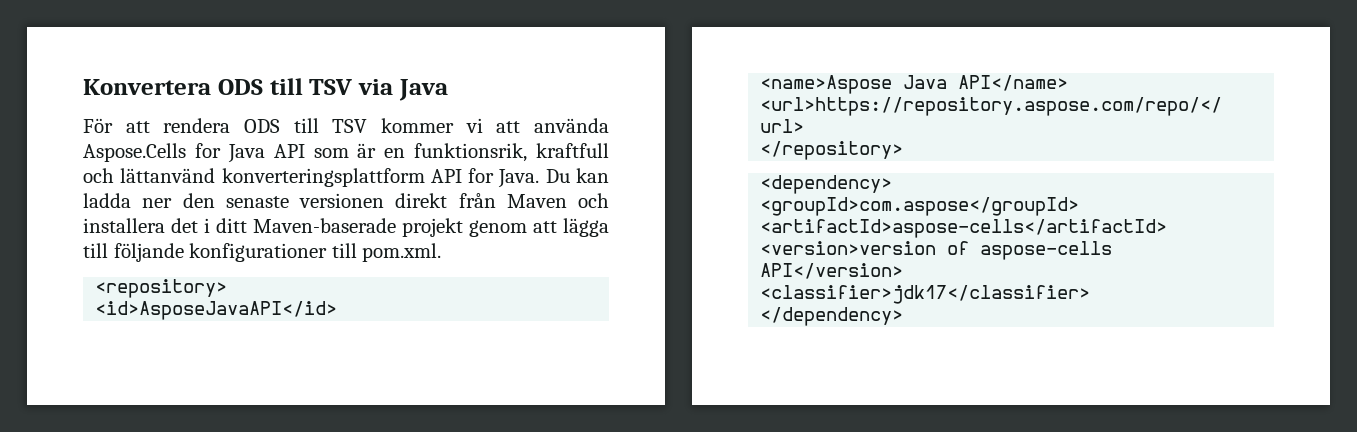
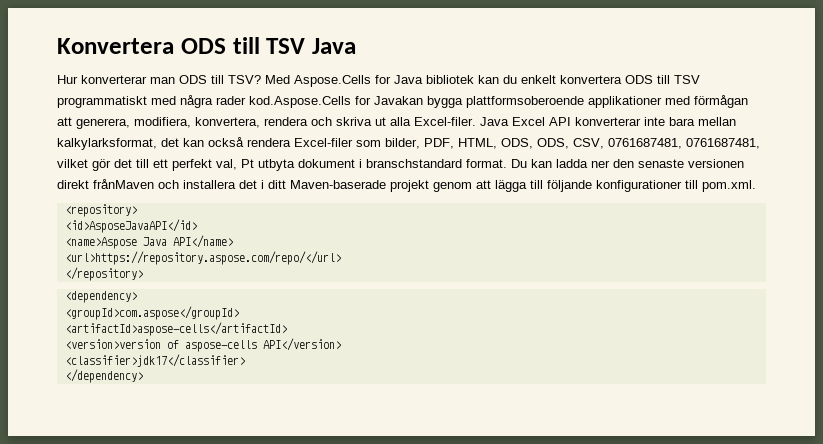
- Konvertera ODS till TSV via Java
+ Konvertera ODS till TSV Java
- För att rendera ODS till TSV kommer vi att använda Aspose.Cells for Java API som är en funktionsrik, kraftfull och lättanvänd konverteringsplattform API for Java.
+ Hur konverterar man ODS till TSV? Med Aspose.Cells for Java bibliotek kan du enkelt konvertera ODS till TSV programmatiskt med några rader kod.Aspose.Cells for Javakan bygga plattformsoberoende applikationer med förmågan att generera, modifiera, konvertera, rendera och skriva ut alla Excel-filer. Java Excel API konverterar inte bara mellan kalkylarksformat, det kan också rendera Excel-filer som bilder, PDF, HTML, ODS, ODS, CSV, 0761687481, 0761687481, vilket gör det till ett perfekt val, Pt utbyta dokument i branschstandard format.
- Du kan ladda ner den senaste versionen direkt från Maven och installera det i ditt Maven-baserade projekt genom att lägga till följande konfigurationer till pom.xml.
+ Du kan ladda ner den senaste versionen direkt frånMaven och installera det i ditt Maven-baserade projekt genom att lägga till följande konfigurationer till pom.xml.

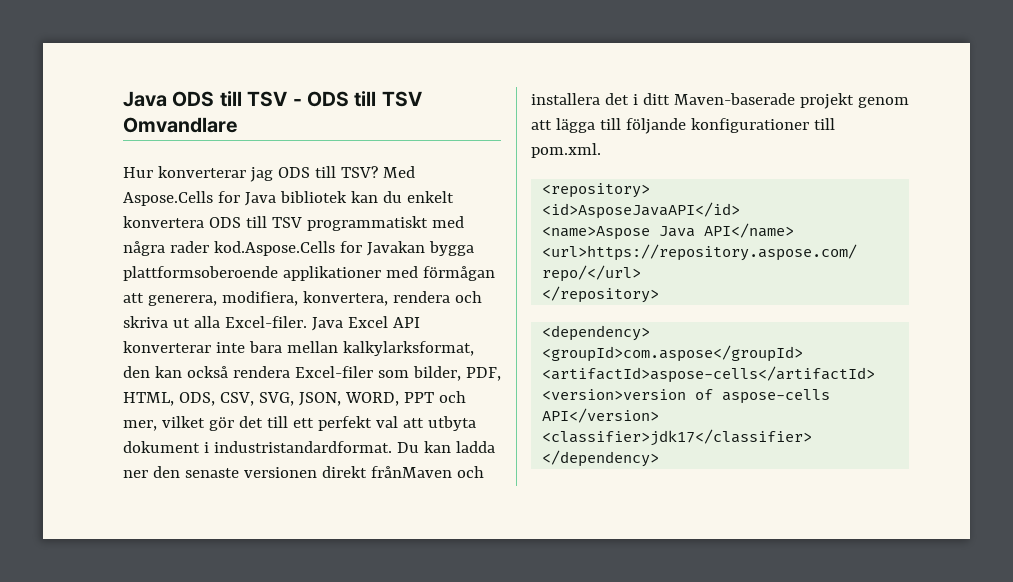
- Konvertera ODS till TSV Java
+ Java ODS till TSV - ODS till TSV Omvandlare
- Hur konverterar man ODS till TSV?
+ Hur konverterar jag ODS till TSV?
- Java Excel API konverterar inte bara mellan kalkylarksformat, det kan också rendera Excel-filer som bilder, PDF, HTML, ODS, ODS, CSV, 0761687481, 0761687481, vilket gör det till ett perfekt val, Pt utbyta dokument i branschstandard format.
+ Java Excel API konverterar inte bara mellan kalkylarksformat, den kan också rendera Excel-filer som bilder, PDF, HTML, ODS, CSV, SVG, JSON, WORD, PPT och mer, vilket gör det till ett perfekt val att utbyta dokument i industristandardformat.

